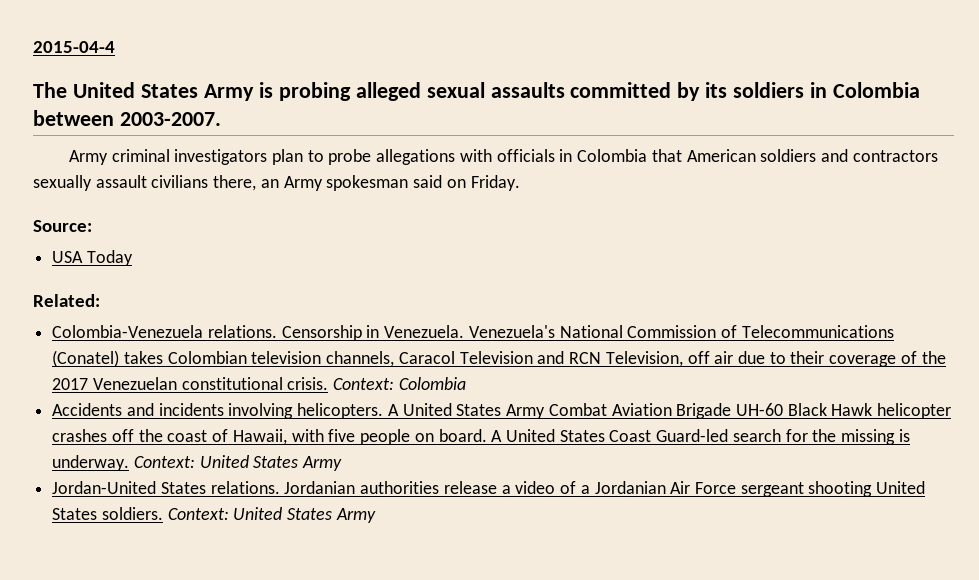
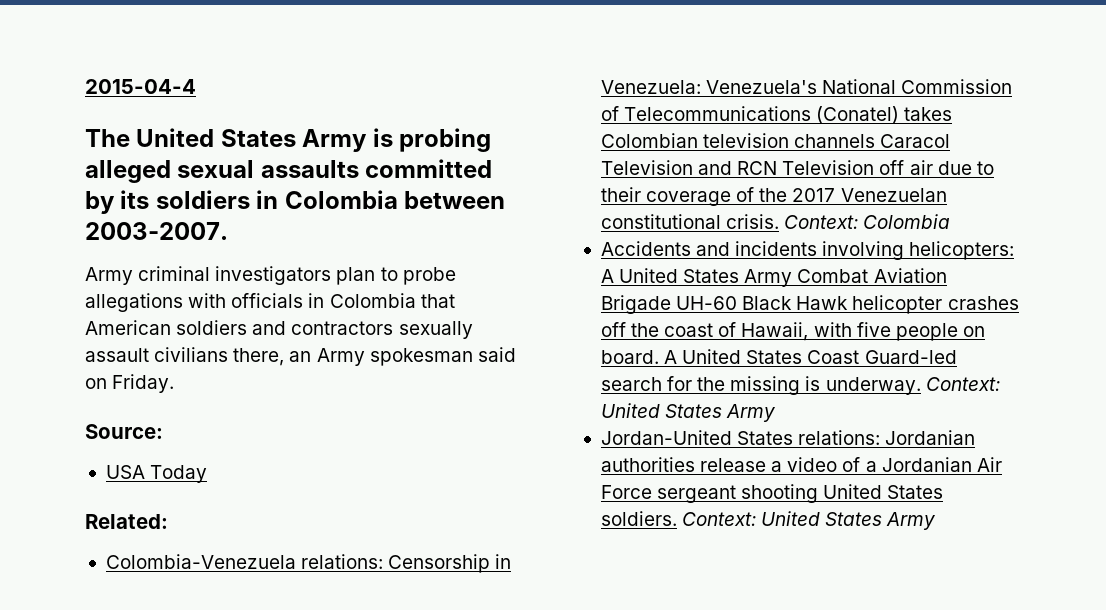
- Colombia-Venezuela relations. Censorship in Venezuela. Venezuela's National Commission of Telecommunications (Conatel) takes Colombian television channels, Caracol Television and RCN Television, off air due to their coverage of the 2017 Venezuelan constitutional crisis.
+ Colombia-Venezuela relations: Censorship in Venezuela: Venezuela's National Commission of Telecommunications (Conatel) takes Colombian television channels Caracol Television and RCN Television off air due to their coverage of the 2017 Venezuelan constitutional crisis.
- Accidents and incidents involving helicopters. A United States Army Combat Aviation Brigade UH-60 Black Hawk helicopter crashes off the coast of Hawaii, with five people on board.
+ Accidents and incidents involving helicopters: A United States Army Combat Aviation Brigade UH-60 Black Hawk helicopter crashes off the coast of Hawaii, with five people on board.
- Jordan-United States relations. Jordanian authorities release a video of a Jordanian Air Force sergeant shooting United States soldiers.
+ Jordan-United States relations: Jordanian authorities release a video of a Jordanian Air Force sergeant shooting United States soldiers.

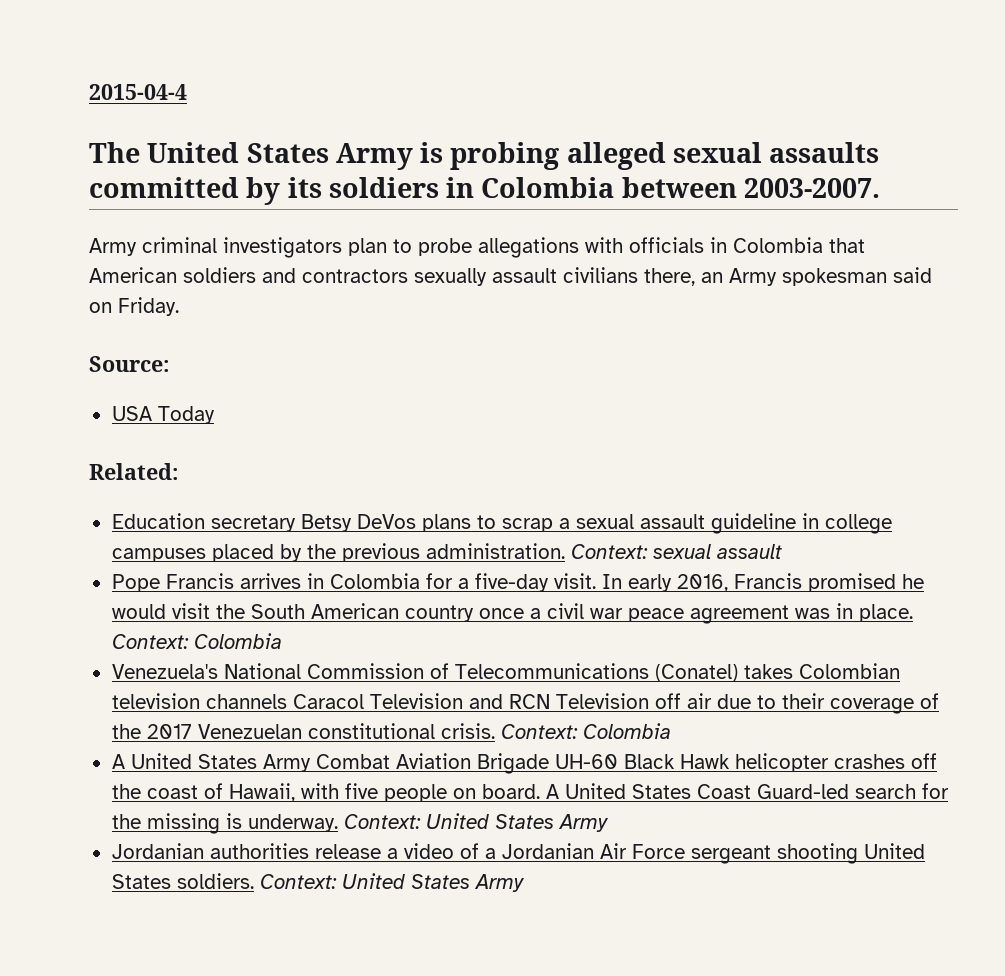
- Colombia-Venezuela relations: Censorship in Venezuela: Venezuela's National Commission of Telecommunications (Conatel) takes Colombian television channels Caracol Television and RCN Television off air due to their coverage of the 2017 Venezuelan constitutional crisis.
+ Education secretary Betsy DeVos plans to scrap a sexual assault guideline in college campuses placed by the previous administration. Context: sexual assault
+ Pope Francis arrives in Colombia for a five-day visit. In early 2016, Francis promised he would visit the South American country once a civil war peace agreement was in place. Context: Colombia
+ Venezuela's National Commission of Telecommunications (Conatel) takes Colombian television channels Caracol Television and RCN Television off air due to their coverage of the 2017 Venezuelan constitutional crisis.
- Accidents and incidents involving helicopters: A United States Army Combat Aviation Brigade UH-60 Black Hawk helicopter crashes off the coast of Hawaii, with five people on board.
+ A United States Army Combat Aviation Brigade UH-60 Black Hawk helicopter crashes off the coast of Hawaii, with five people on board.
- Jordan-United States relations: Jordanian authorities release a video of a Jordanian Air Force sergeant shooting United States soldiers.
+ Jordanian authorities release a video of a Jordanian Air Force sergeant shooting United States soldiers.

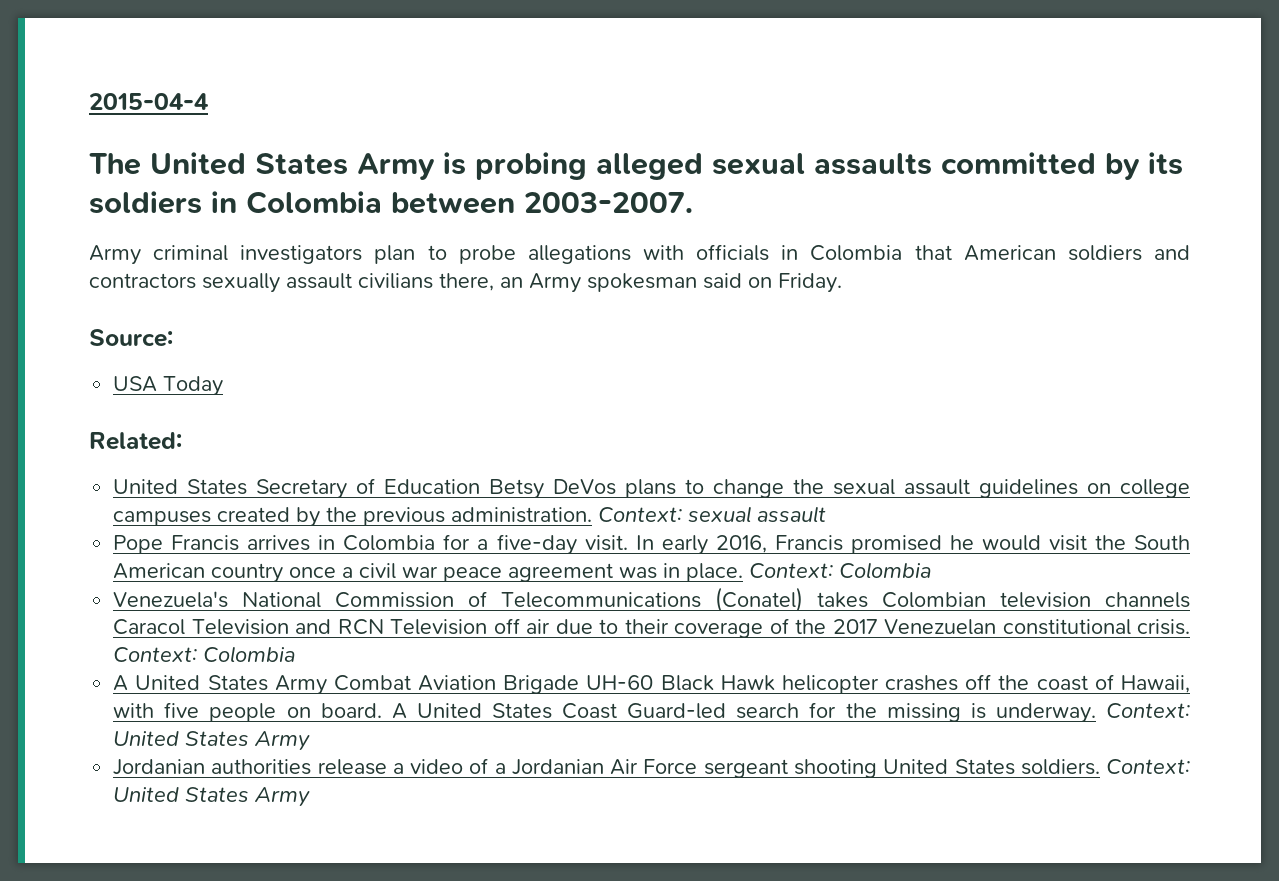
- Education secretary Betsy DeVos plans to scrap a sexual assault guideline in college campuses placed by the previous administration.
+ United States Secretary of Education Betsy DeVos plans to change the sexual assault guidelines on college campuses created by the previous administration.

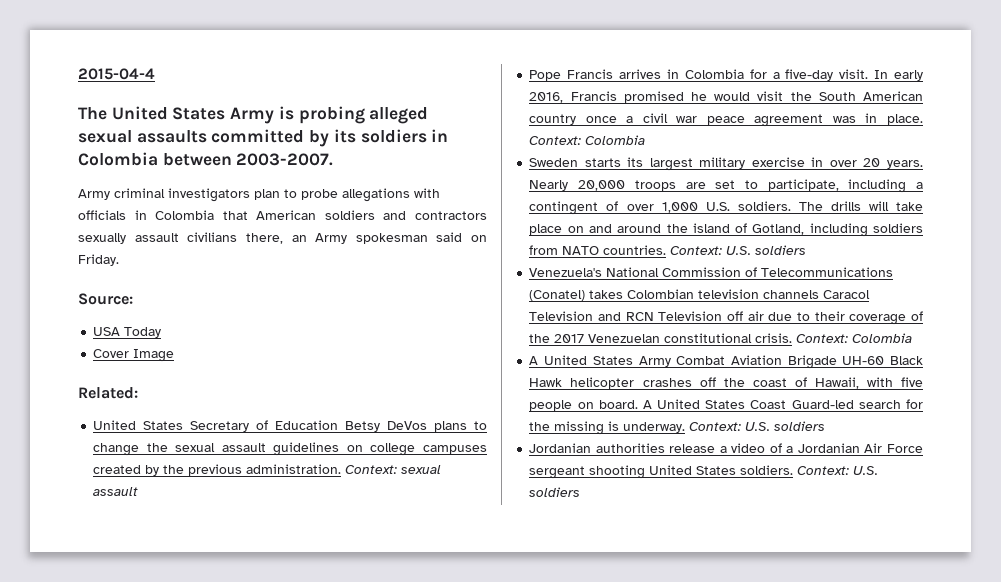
+ Cover Image
+ Sweden starts its largest military exercise in over 20 years. Nearly 20,000 troops are set to participate, including a contingent of over 1,000 U.S. soldiers. The drills will take place on and around the island of Gotland, including soldiers from NATO countries. Context: U.S. soldiers
- A United States Coast Guard-led search for the missing is underway. Context: United States Army
+ A United States Coast Guard-led search for the missing is underway. Context: U.S. soldiers
- Jordanian authorities release a video of a Jordanian Air Force sergeant shooting United States soldiers. Context: United States Army
+ Jordanian authorities release a video of a Jordanian Air Force sergeant shooting United States soldiers. Context: U.S. soldiers

